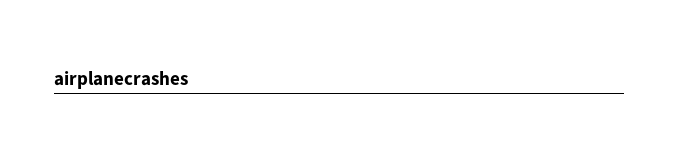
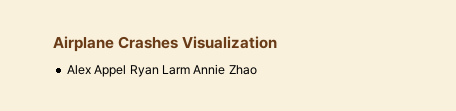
- airplanecrashes
+ Airplane Crashes Visualization
+ Alex Appel Ryan Larm Annie Zhao

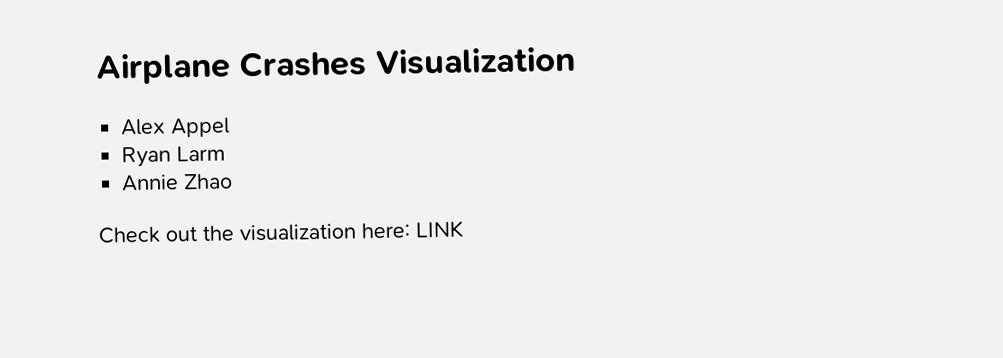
- Alex Appel Ryan Larm Annie Zhao
+ Alex Appel
+ Ryan Larm
+ Annie Zhao
+ Check out the visualization here: LINK

